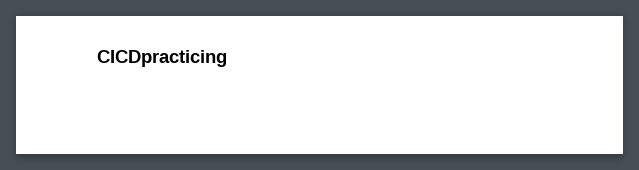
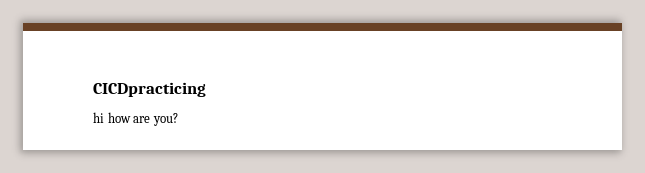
+ hi how are you?

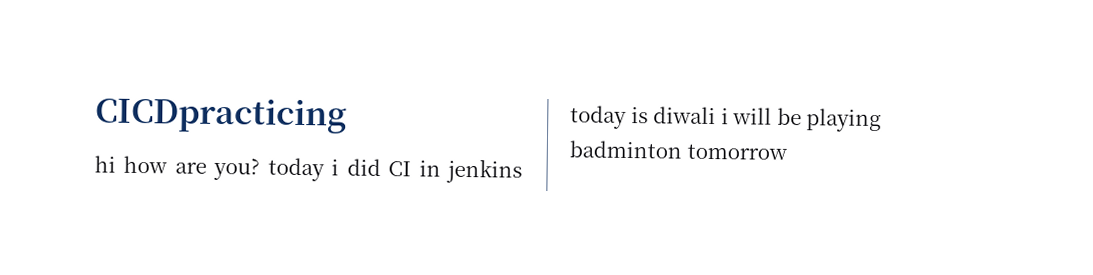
- hi how are you?
+ hi how are you? today i did CI in jenkins today is diwali i will be playing badminton tomorrow

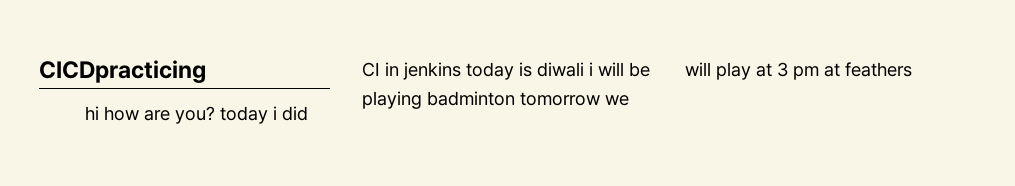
- hi how are you? today i did CI in jenkins today is diwali i will be playing badminton tomorrow
+ hi how are you? today i did CI in jenkins today is diwali i will be playing badminton tomorrow we will play at 3 pm at feathers

